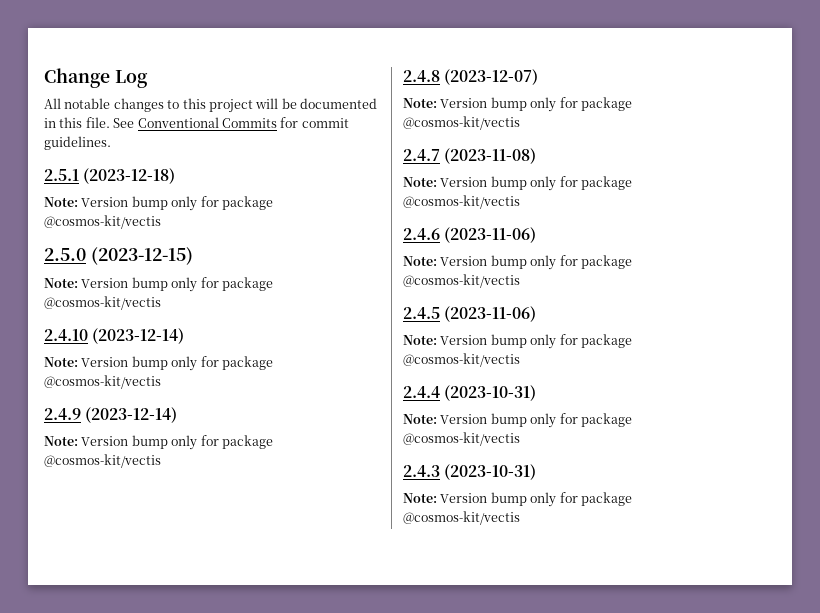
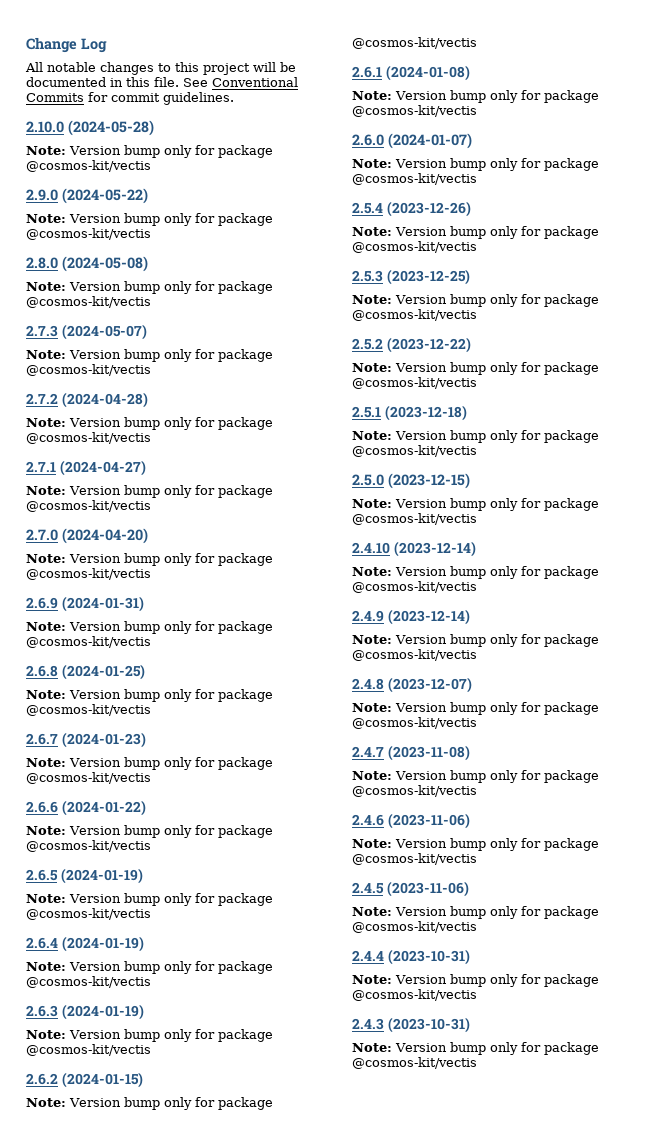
+ 2.10.0 (2024-05-28)
+ Note: Version bump only for package @cosmos-kit/vectis
+ 2.9.0 (2024-05-22)
+ Note: Version bump only for package @cosmos-kit/vectis
+ 2.8.0 (2024-05-08)
+ Note: Version bump only for package @cosmos-kit/vectis
+ 2.7.3 (2024-05-07)
+ Note: Version bump only for package @cosmos-kit/vectis
+ 2.7.2 (2024-04-28)
+ Note: Version bump only for package @cosmos-kit/vectis
+ 2.7.1 (2024-04-27)
+ Note: Version bump only for package @cosmos-kit/vectis
+ 2.7.0 (2024-04-20)
+ Note: Version bump only for package @cosmos-kit/vectis
+ 2.6.9 (2024-01-31)
+ Note: Version bump only for package @cosmos-kit/vectis
+ 2.6.8 (2024-01-25)
+ Note: Version bump only for package @cosmos-kit/vectis
+ 2.6.7 (2024-01-23)
+ Note: Version bump only for package @cosmos-kit/vectis
+ 2.6.6 (2024-01-22)
+ Note: Version bump only for package @cosmos-kit/vectis
+ 2.6.5 (2024-01-19)
+ Note: Version bump only for package @cosmos-kit/vectis
+ 2.6.4 (2024-01-19)
+ Note: Version bump only for package @cosmos-kit/vectis
+ 2.6.3 (2024-01-19)
+ Note: Version bump only for package @cosmos-kit/vectis
+ 2.6.2 (2024-01-15)
+ Note: Version bump only for package @cosmos-kit/vectis
+ 2.6.1 (2024-01-08)
+ Note: Version bump only for package @cosmos-kit/vectis
+ 2.6.0 (2024-01-07)
+ Note: Version bump only for package @cosmos-kit/vectis
+ 2.5.4 (2023-12-26)
+ Note: Version bump only for package @cosmos-kit/vectis
+ 2.5.3 (2023-12-25)
+ Note: Version bump only for package @cosmos-kit/vectis
+ 2.5.2 (2023-12-22)
+ Note: Version bump only for package @cosmos-kit/vectis

